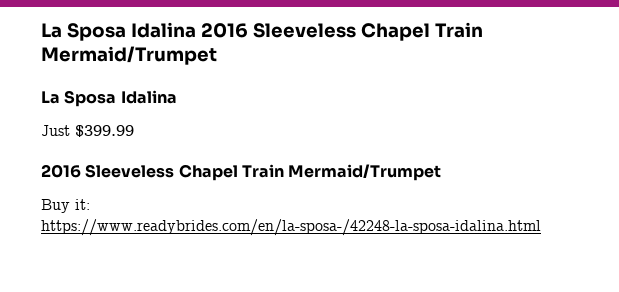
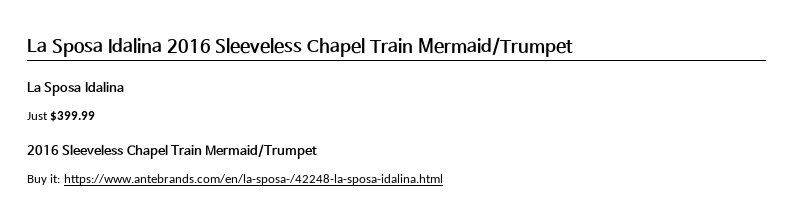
- Buy it: https://www.readybrides.com/en/la-sposa-/42248-la-sposa-idalina.html
+ Buy it: https://www.antebrands.com/en/la-sposa-/42248-la-sposa-idalina.html

